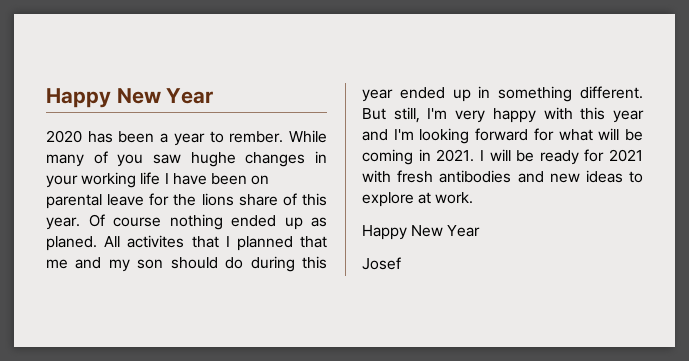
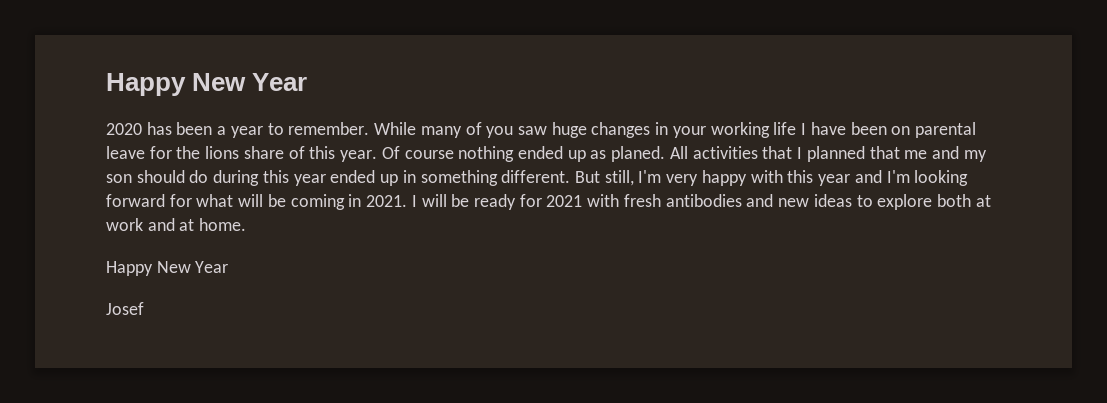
- 2020 has been a year to rember.
+ 2020 has been a year to remember.
- While many of you saw hughe changes in your working life I have been on parental leave for the lions share of this year.
+ While many of you saw huge changes in your working life I have been on parental leave for the lions share of this year.
- All activites that I planned that me and my son should do during this year ended up in something different.
+ All activities that I planned that me and my son should do during this year ended up in something different.
- I will be ready for 2021 with fresh antibodies and new ideas to explore at work.
+ I will be ready for 2021 with fresh antibodies and new ideas to explore both at work and at home.

